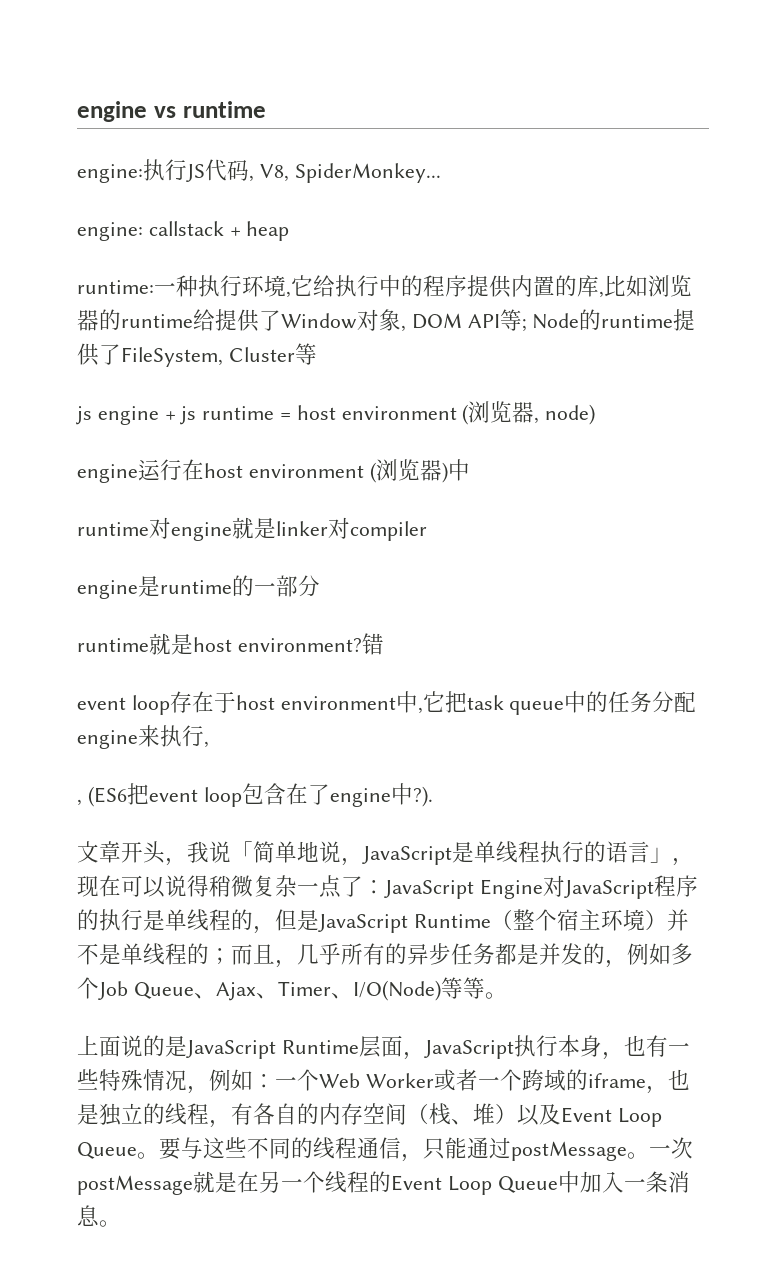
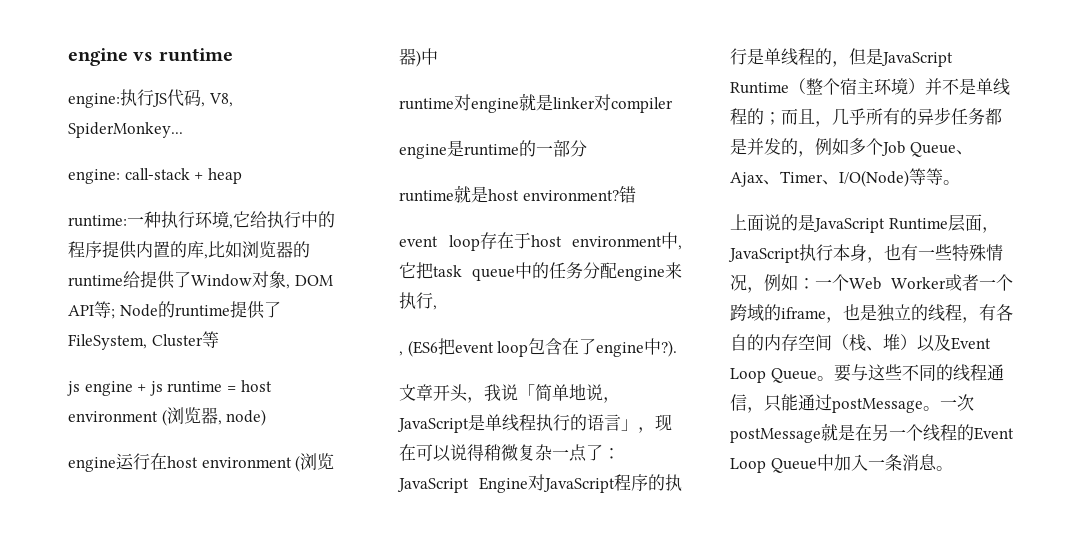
- engine: callstack + heap
+ engine: call-stack + heap

